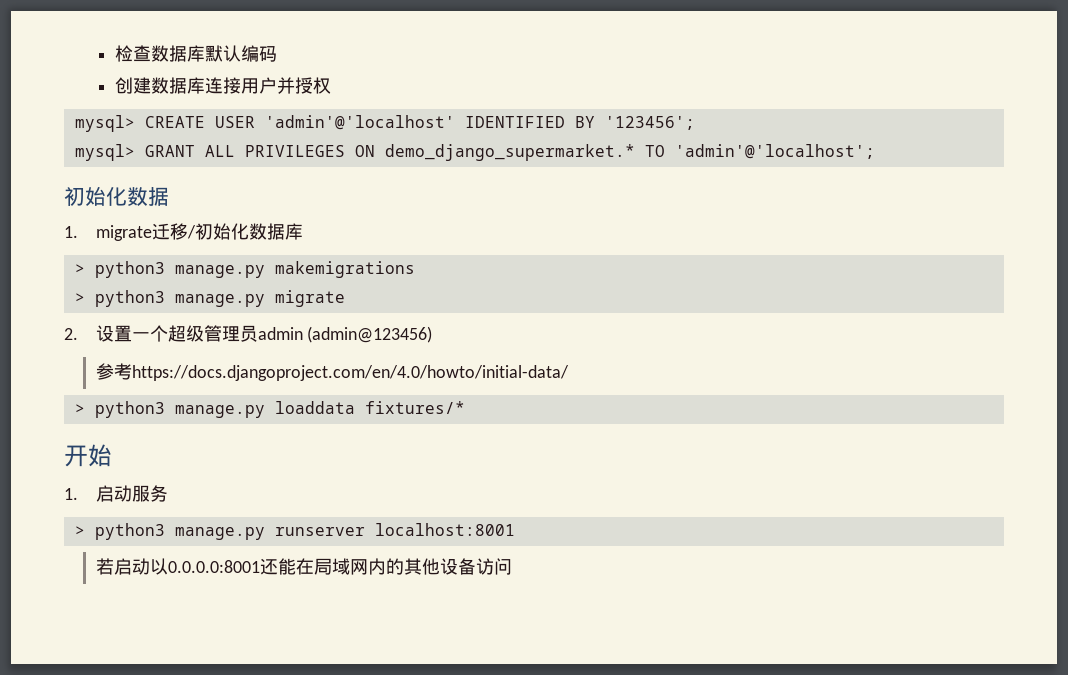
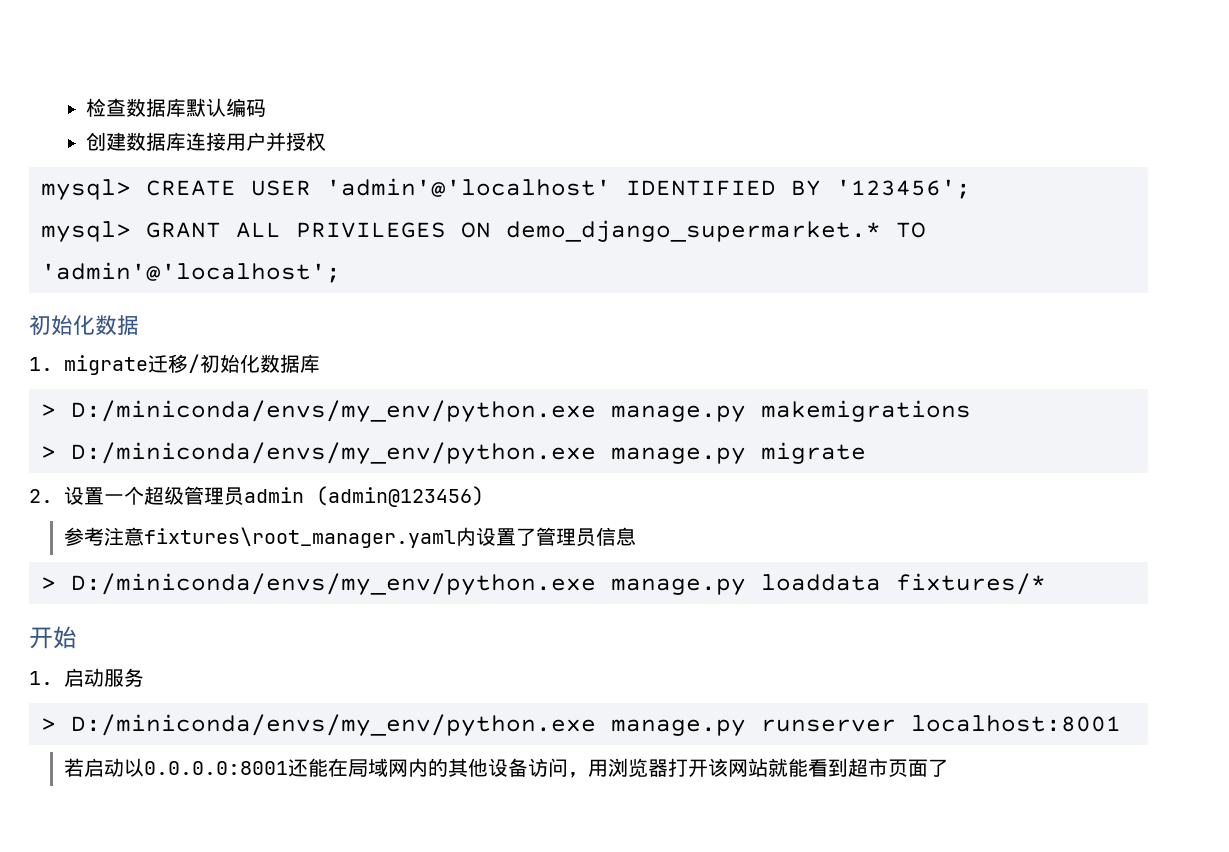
- > python3 manage.py makemigrations
+ > D:/miniconda/envs/my_env/python.exe manage.py makemigrations
- > python3 manage.py migrate
+ > D:/miniconda/envs/my_env/python.exe manage.py migrate
- 参考https://docs.djangoproject.com/en/4.0/howto/initial-data/
- > python3 manage.py loaddata fixtures/*
+ 参考注意fixtures\root_manager.yaml内设置了管理员信息
+ > D:/miniconda/envs/my_env/python.exe manage.py loaddata fixtures/*
- > python3 manage.py runserver localhost:8001
+ > D:/miniconda/envs/my_env/python.exe manage.py runserver localhost:8001
- 若启动以0.0.0.0:8001还能在局域网内的其他设备访问
+ 若启动以0.0.0.0:8001还能在局域网内的其他设备访问，用浏览器打开该网站就能看到超市页面了

